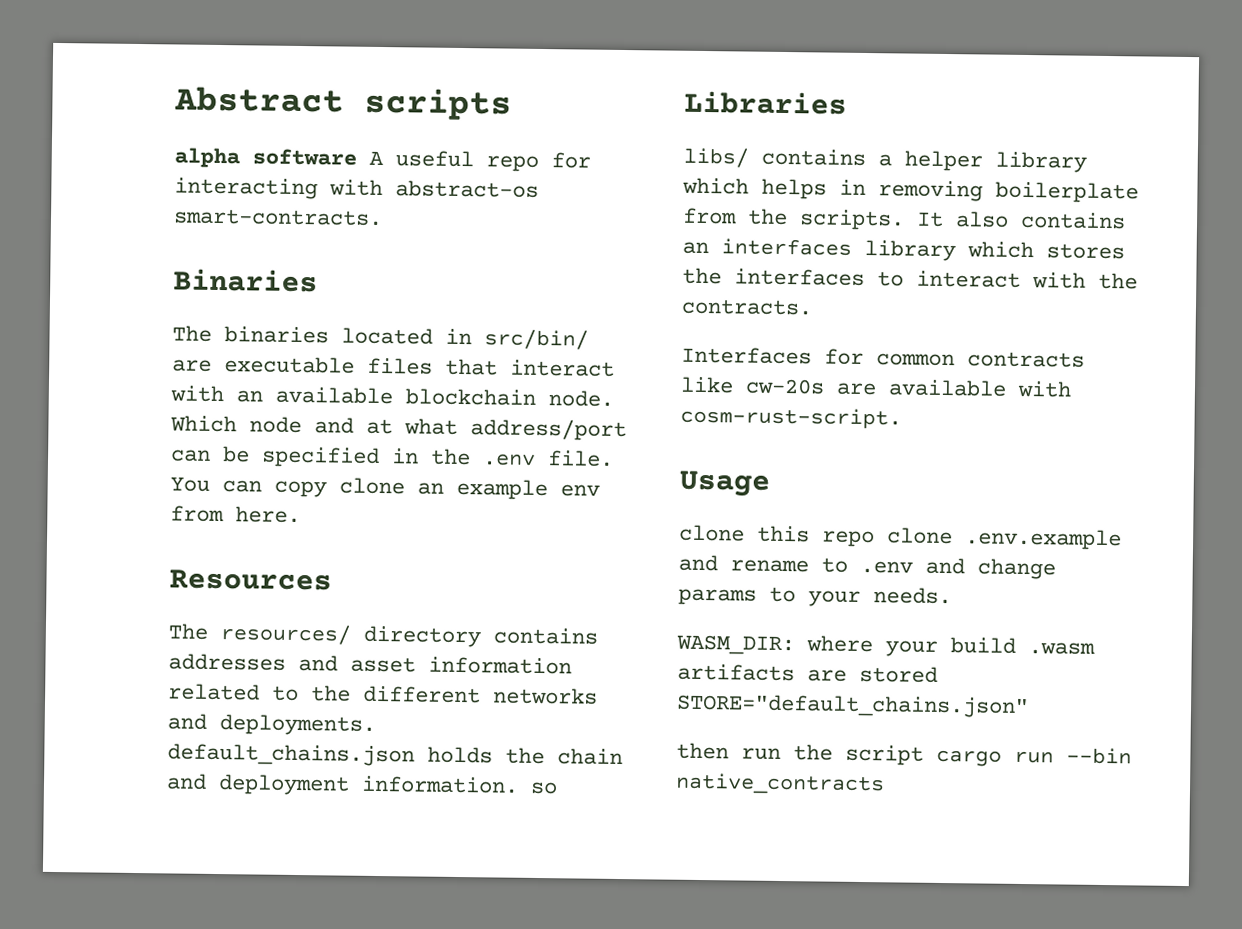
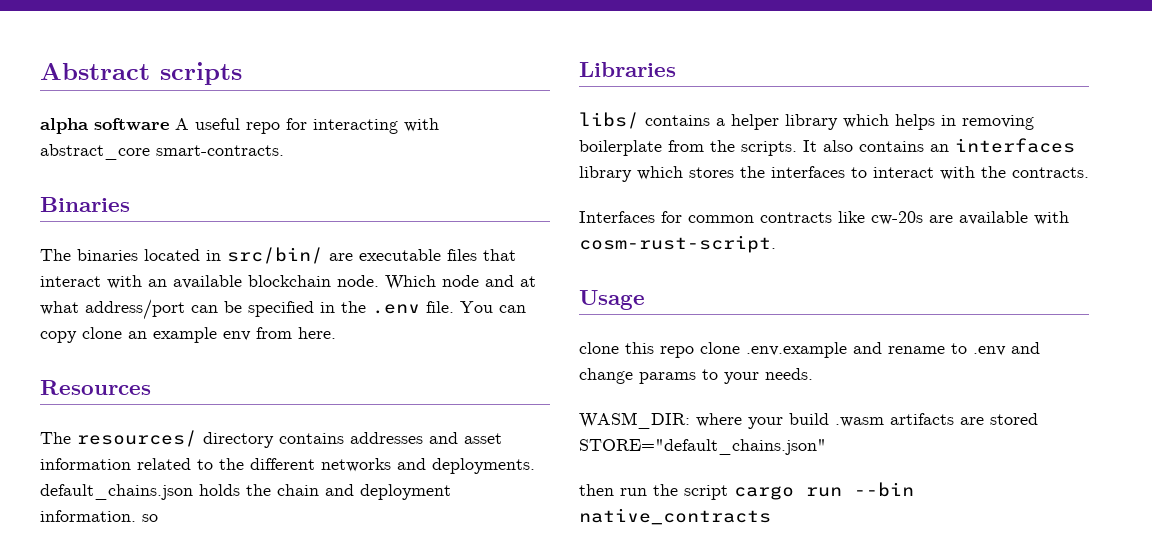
- alpha software A useful repo for interacting with abstract-os smart-contracts.
+ alpha software A useful repo for interacting with abstract_core smart-contracts.

